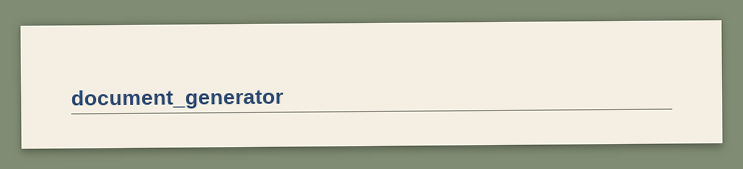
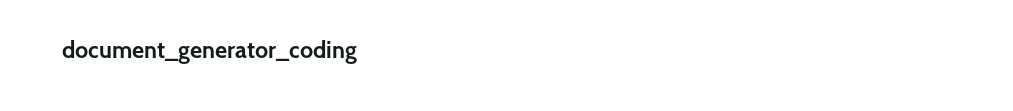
- document_generator
+ document_generator_coding

